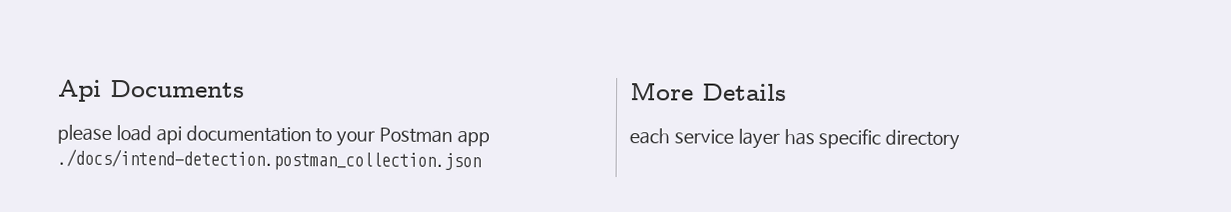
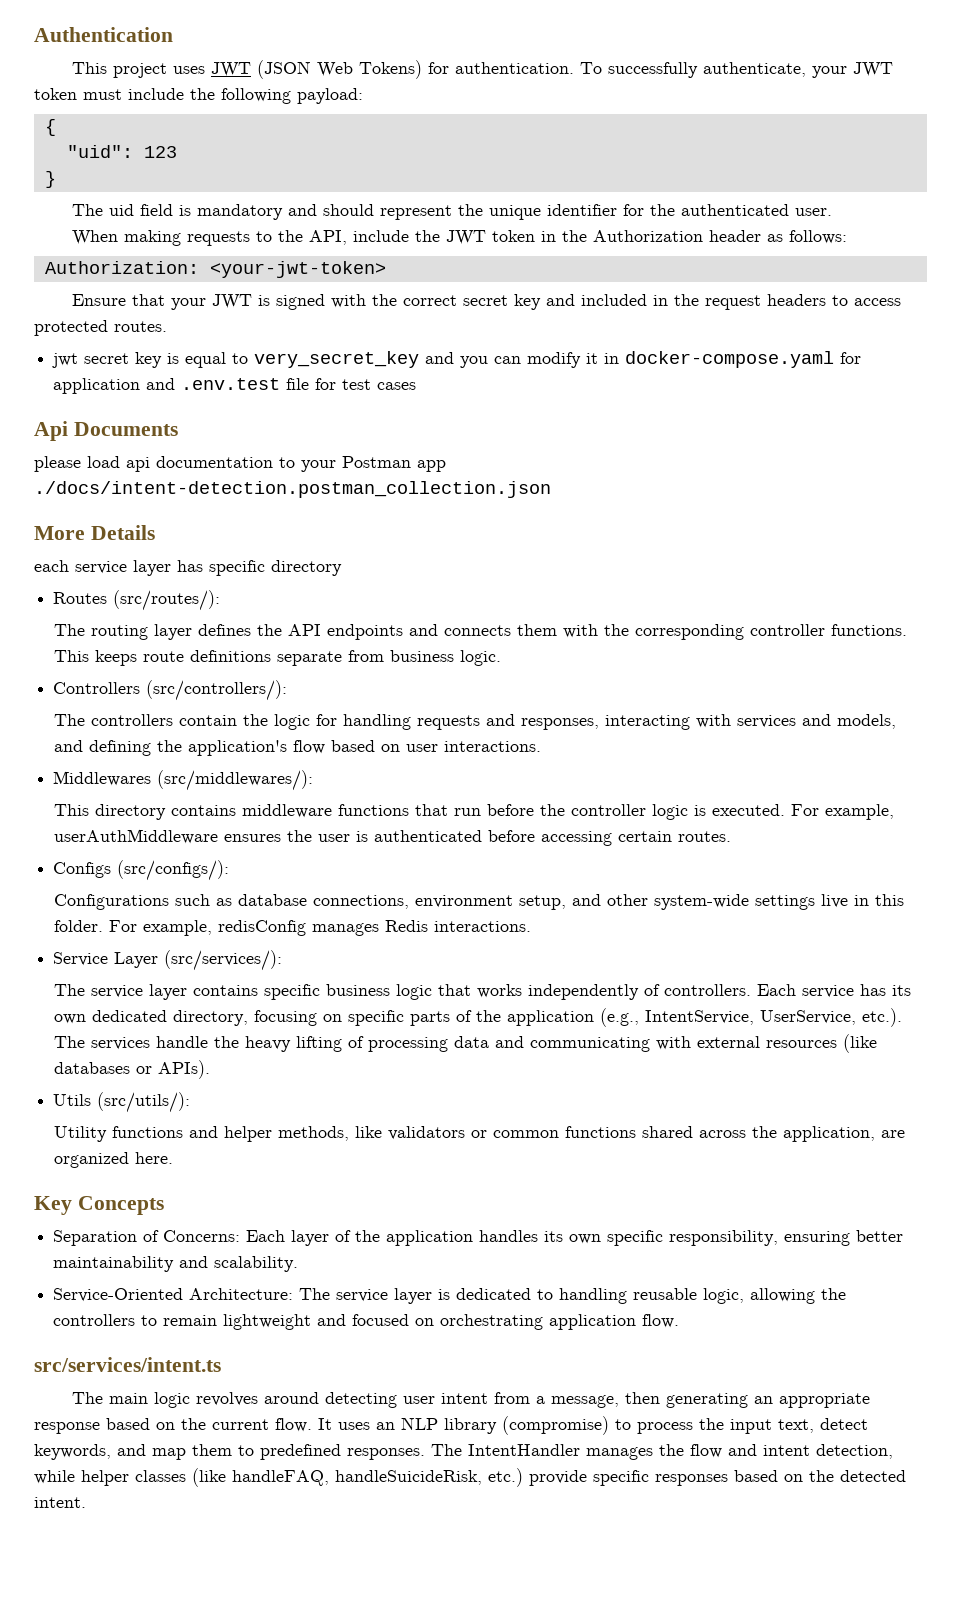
+ Authentication
+ This project uses JWT (JSON Web Tokens) for authentication. To successfully authenticate, your JWT token must include the following payload:
+ {
+ "uid": 123
+ }
+ The uid field is mandatory and should represent the unique identifier for the authenticated user.
+ When making requests to the API, include the JWT token in the Authorization header as follows:
+ Authorization: <your-jwt-token>
+ Ensure that your JWT is signed with the correct secret key and included in the request headers to access protected routes.
+ jwt secret key is equal to very_secret_key and you can modify it in docker-compose.yaml for application and .env.test file for test cases
- please load api documentation to your Postman app ./docs/intend-detection.postman_collection.json
+ please load api documentation to your Postman app ./docs/intent-detection.postman_collection.json
+ Routes (src/routes/):
+ The routing layer defines the API endpoints and connects them with the corresponding controller functions. This keeps route definitions separate from business logic.
+ Controllers (src/controllers/):
+ The controllers contain the logic for handling requests and responses, interacting with services and models, and defining the application's flow based on user interactions.
+ Middlewares (src/middlewares/):
+ This directory contains middleware functions that run before the controller logic is executed. For example, userAuthMiddleware ensures the user is authenticated before accessing certain routes.
+ Configs (src/configs/):
+ Configurations such as database connections, environment setup, and other system-wide settings live in this folder. For example, redisConfig manages Redis interactions.
+ Service Layer (src/services/):
+ The service layer contains specific business logic that works independently of controllers. Each service has its own dedicated directory, focusing on specific parts of the application (e.g., IntentService, UserService, etc.). The services handle the heavy lifting of processing data and communicating with external resources (like databases or APIs).
+ Utils (src/utils/):
+ Utility functions and helper methods, like validators or common functions shared across the application, are organized here.
+ Key Concepts
+ Separation of Concerns: Each layer of the application handles its own specific responsibility, ensuring better maintainability and scalability.
+ Service-Oriented Architecture: The service layer is dedicated to handling reusable logic, allowing the controllers to remain lightweight and focused on orchestrating application flow.
+ src/services/intent.ts
+ The main logic revolves around detecting user intent from a message, then generating an appropriate response based on the current flow. It uses an NLP library (compromise) to process the input text, detect keywords, and map them to predefined responses. The IntentHandler manages the flow and intent detection, while helper classes (like handleFAQ, handleSuicideRisk, etc.) provide specific responses based on the detected intent.

